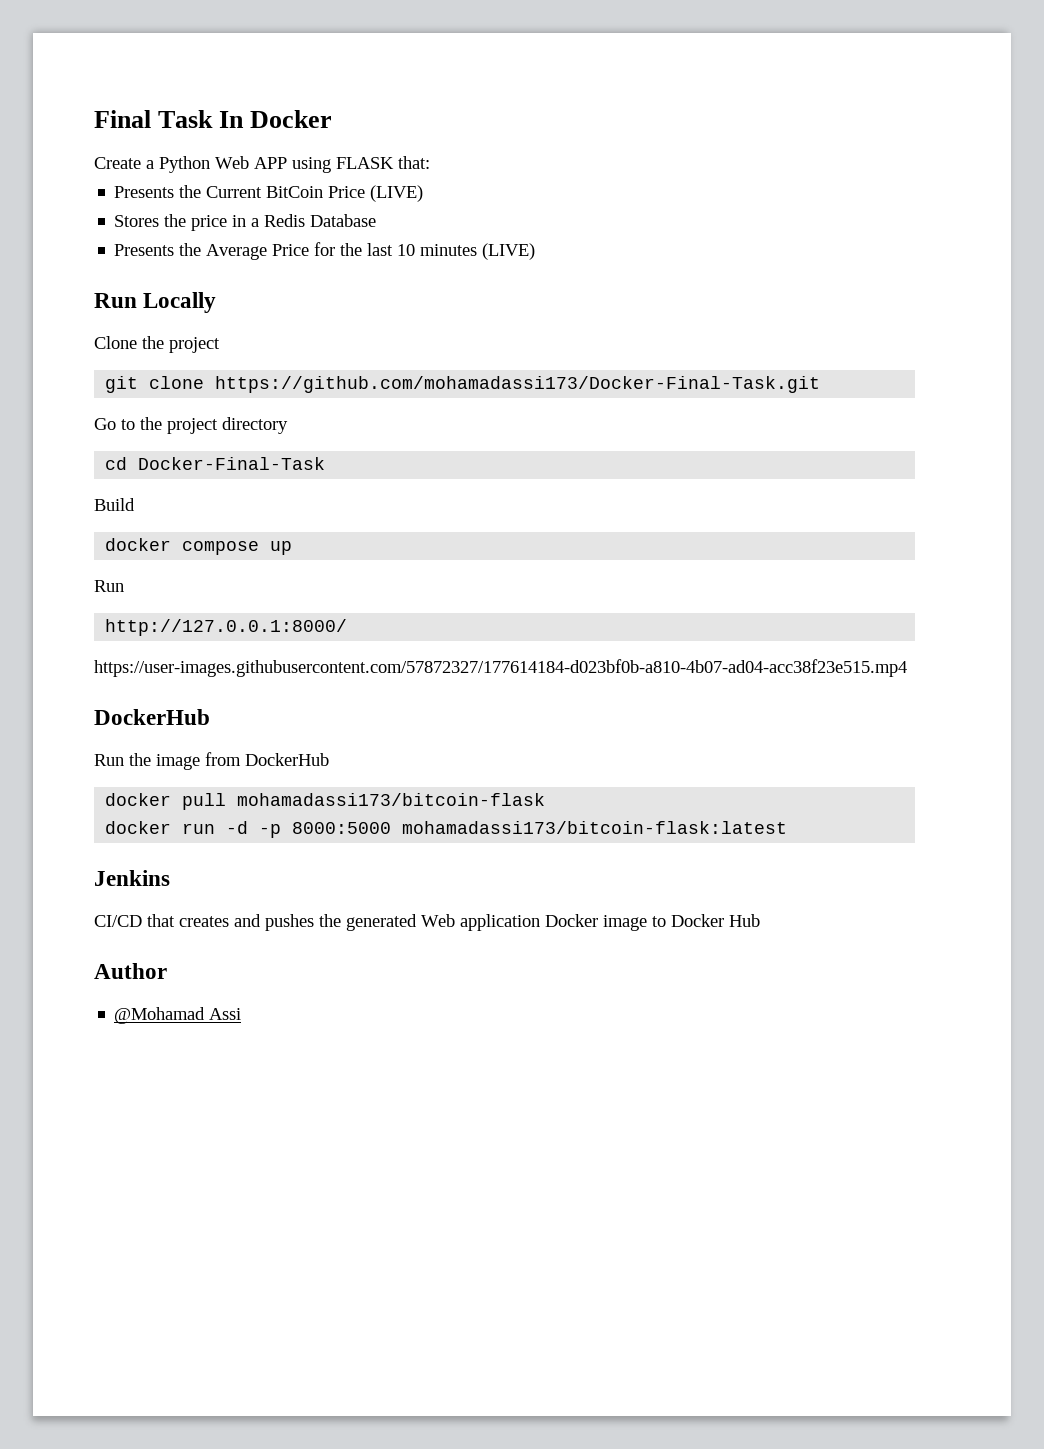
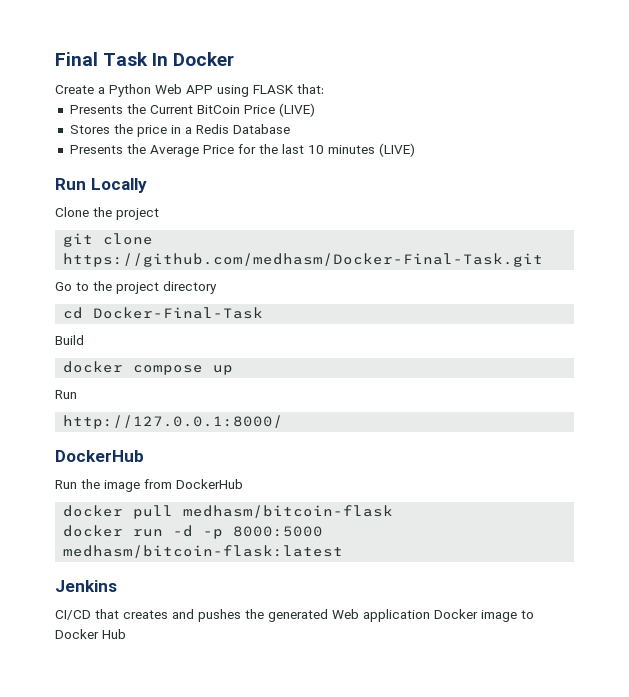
- git clone https://github.com/mohamadassi173/Docker-Final-Task.git
+ git clone https://github.com/medhasm/Docker-Final-Task.git
- https://user-images.githubusercontent.com/57872327/177614184-d023bf0b-a810-4b07-ad04-acc38f23e515.mp4
- docker pull mohamadassi173/bitcoin-flask
+ docker pull medhasm/bitcoin-flask
- docker run -d -p 8000:5000 mohamadassi173/bitcoin-flask:latest
+ docker run -d -p 8000:5000 medhasm/bitcoin-flask:latest
- Author
- @Mohamad Assi

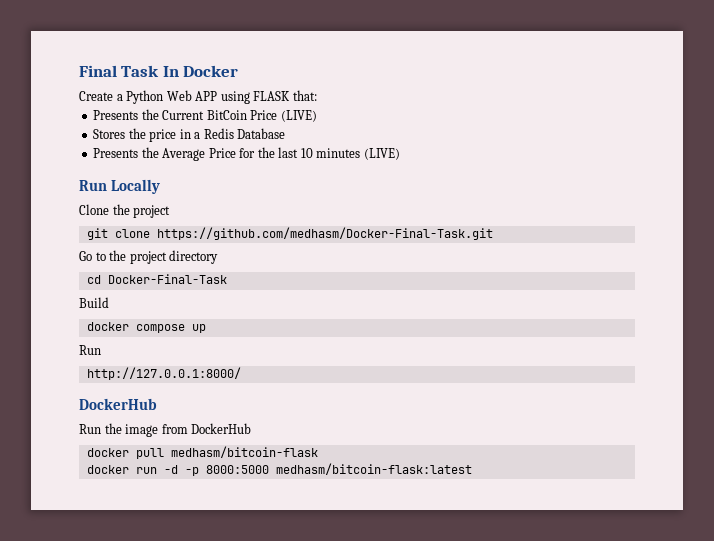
- Jenkins
- CI/CD that creates and pushes the generated Web application Docker image to Docker Hub

